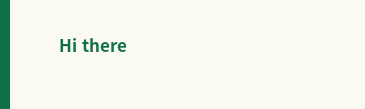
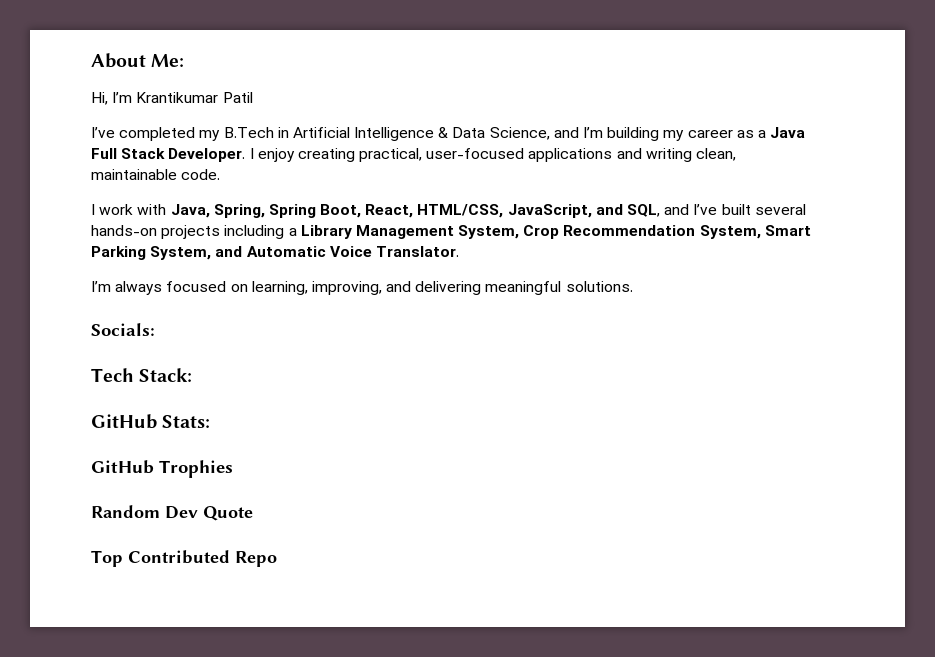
- Hi there
+ About Me:
+ Hi, I’m Krantikumar Patil
+ I’ve completed my B.Tech in Artificial Intelligence & Data Science, and I’m building my career as a Java Full Stack Developer. I enjoy creating practical, user-focused applications and writing clean, maintainable code.
+ I work with Java, Spring, Spring Boot, React, HTML/CSS, JavaScript, and SQL, and I’ve built several hands-on projects including a Library Management System, Crop Recommendation System, Smart Parking System, and Automatic Voice Translator.
+ I’m always focused on learning, improving, and delivering meaningful solutions.
+ Socials:
+ Tech Stack:
+ GitHub Stats:
+ GitHub Trophies
+ Random Dev Quote
+ Top Contributed Repo

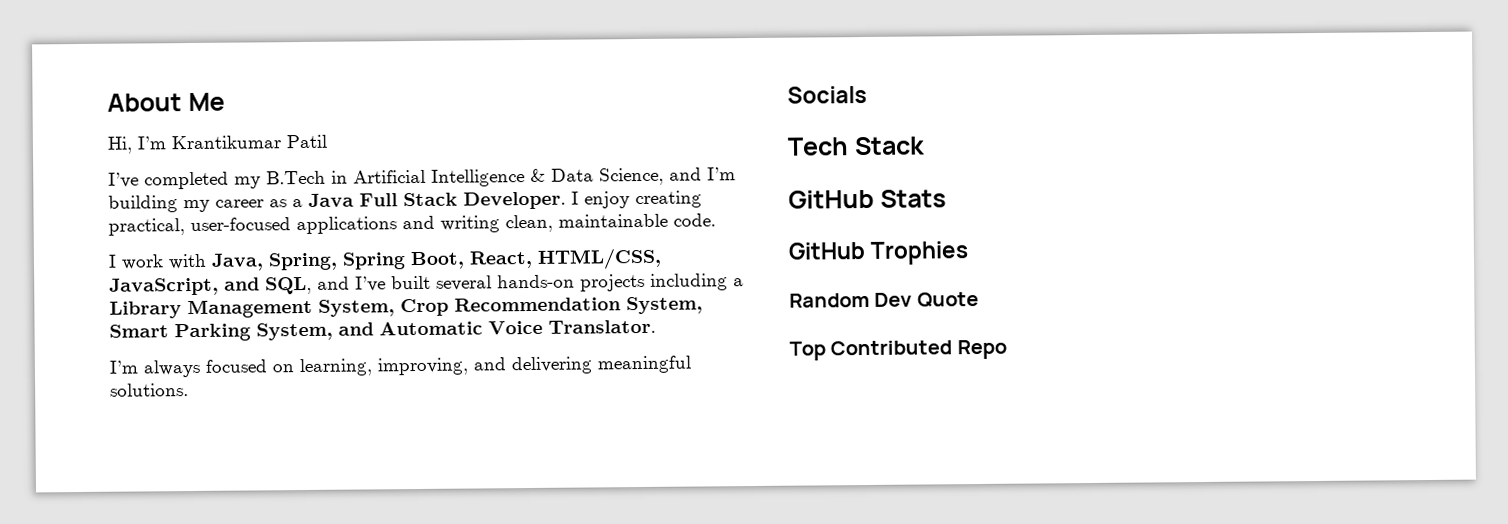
- About Me:
+ About Me
- Socials:
+ Socials
- Tech Stack:
- GitHub Stats:
+ Tech Stack
+ GitHub Stats

